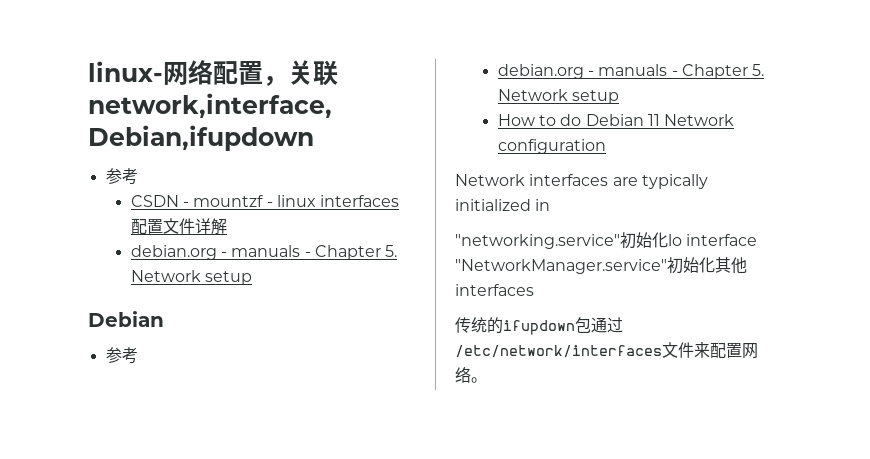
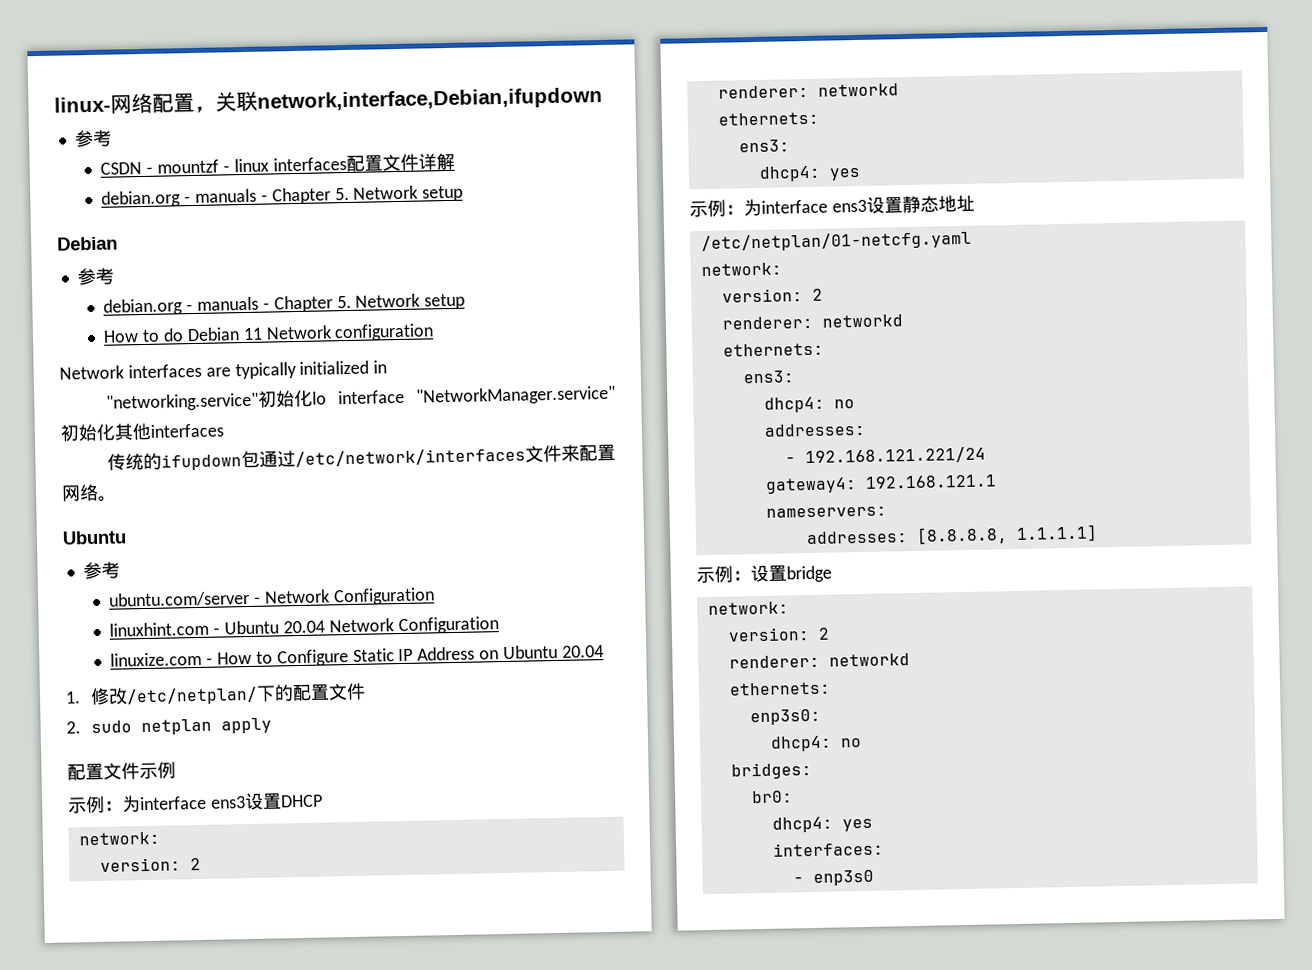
  传统的ifupdown包通过/etc/network/interfaces文件来配置网络。
+ Ubuntu
+ 参考
+ ubuntu.com/server - Network Configuration
+ linuxhint.com - Ubuntu 20.04 Network Configuration
+ linuxize.com - How to Configure Static IP Address on Ubuntu 20.04
+ 1.修改/etc/netplan/下的配置文件
+ 2. sudo netplan apply
+ 配置文件示例
+ 示例：为interface ens3设置DHCP
+ network:
+ version: 2
+ renderer: networkd
+ ethernets:
+ ens3:
+ dhcp4: yes
+ 示例：为interface ens3设置静态地址
+ /etc/netplan/01-netcfg.yaml
+ network:
+ version: 2
+ renderer: networkd
+ ethernets:
+ ens3:
+ dhcp4: no
+ addresses:
+ - 192.168.121.221/24
+ gateway4: 192.168.121.1
+ nameservers:
+ addresses: [8.8.8.8, 1.1.1.1]
+ 示例：设置bridge
+ network:
+ version: 2
+ renderer: networkd
+ ethernets:
+ enp3s0:
+ dhcp4: no
+ bridges:
+ br0:
+ dhcp4: yes
+ interfaces:
+ - enp3s0

